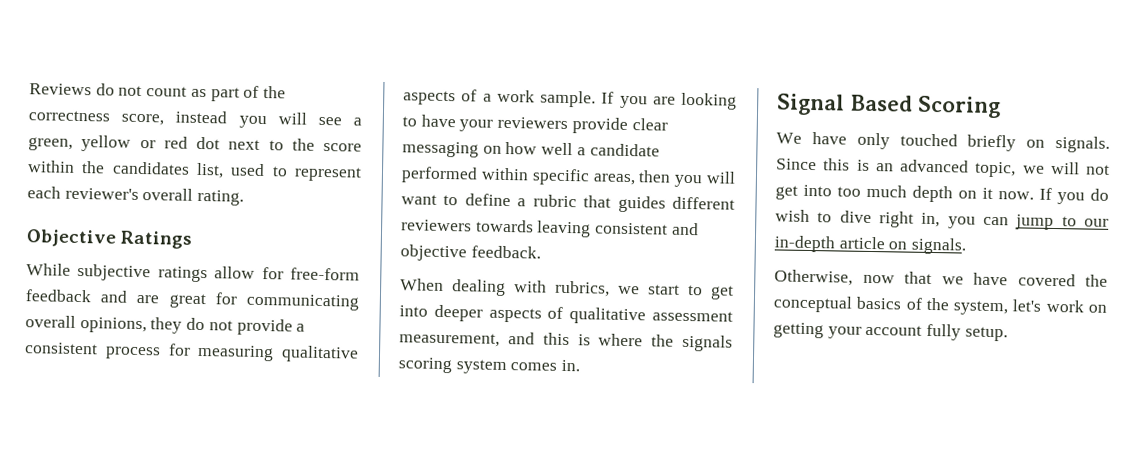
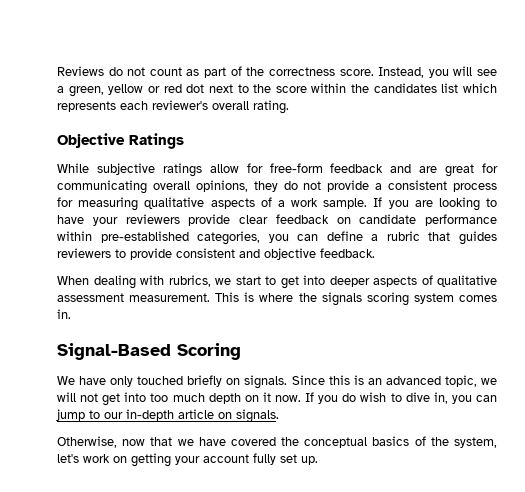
- Reviews do not count as part of the correctness score, instead you will see a green, yellow or red dot next to the score within the candidates list, used to represent each reviewer's overall rating.
+ Reviews do not count as part of the correctness score. Instead, you will see a green, yellow or red dot next to the score within the candidates list which represents each reviewer's overall rating.
- If you are looking to have your reviewers provide clear messaging on how well a candidate performed within specific areas, then you will want to define a rubric that guides different reviewers towards leaving consistent and objective feedback.
+ If you are looking to have your reviewers provide clear feedback on candidate performance within pre-established categories, you can define a rubric that guides reviewers to provide consistent and objective feedback.
- When dealing with rubrics, we start to get into deeper aspects of qualitative assessment measurement, and this is where the signals scoring system comes in.
+ When dealing with rubrics, we start to get into deeper aspects of qualitative assessment measurement. This is where the signals scoring system comes in.
- Signal Based Scoring
+ Signal-Based Scoring
- If you do wish to dive right in, you can jump to our in-depth article on signals.
+ If you do wish to dive in, you can jump to our in-depth article on signals.
- Otherwise, now that we have covered the conceptual basics of the system, let's work on getting your account fully setup.
+ Otherwise, now that we have covered the conceptual basics of the system, let's work on getting your account fully set up.

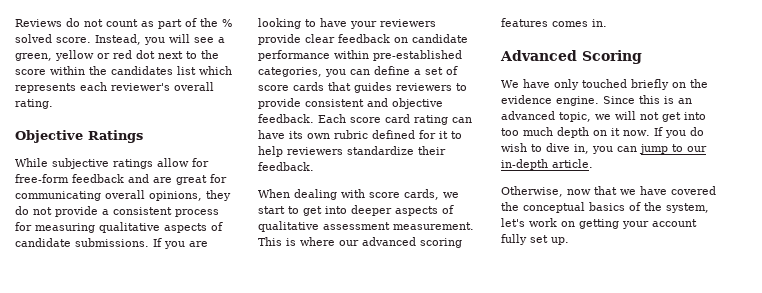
- Reviews do not count as part of the correctness score.
+ Reviews do not count as part of the % solved score.
- While subjective ratings allow for free-form feedback and are great for communicating overall opinions, they do not provide a consistent process for measuring qualitative aspects of a work sample.
+ While subjective ratings allow for free-form feedback and are great for communicating overall opinions, they do not provide a consistent process for measuring qualitative aspects of candidate submissions.
- If you are looking to have your reviewers provide clear feedback on candidate performance within pre-established categories, you can define a rubric that guides reviewers to provide consistent and objective feedback.
+ If you are looking to have your reviewers provide clear feedback on candidate performance within pre-established categories, you can define a set of score cards that guides reviewers to provide consistent and objective feedback. Each score card rating can have its own rubric defined for it to help reviewers standardize their feedback.
- When dealing with rubrics, we start to get into deeper aspects of qualitative assessment measurement.
+ When dealing with score cards, we start to get into deeper aspects of qualitative assessment measurement.
- This is where the signals scoring system comes in.
+ This is where our advanced scoring features comes in.
- Signal-Based Scoring
+ Advanced Scoring
- We have only touched briefly on signals.
+ We have only touched briefly on the evidence engine.
- If you do wish to dive in, you can jump to our in-depth article on signals.
+ If you do wish to dive in, you can jump to our in-depth article.

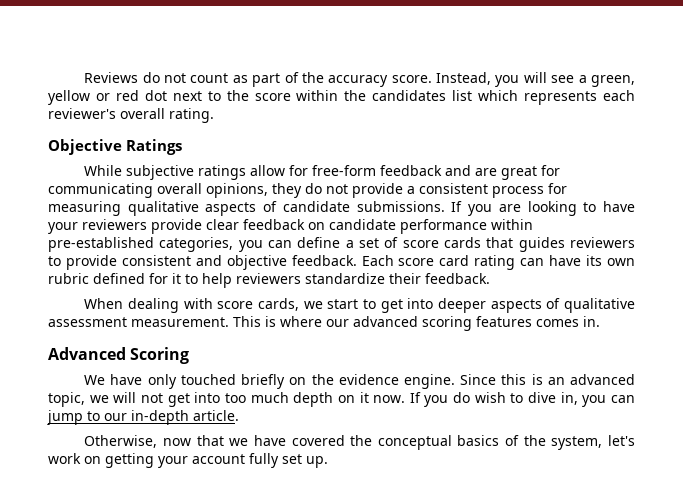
- Reviews do not count as part of the % solved score.
+ Reviews do not count as part of the accuracy score.

